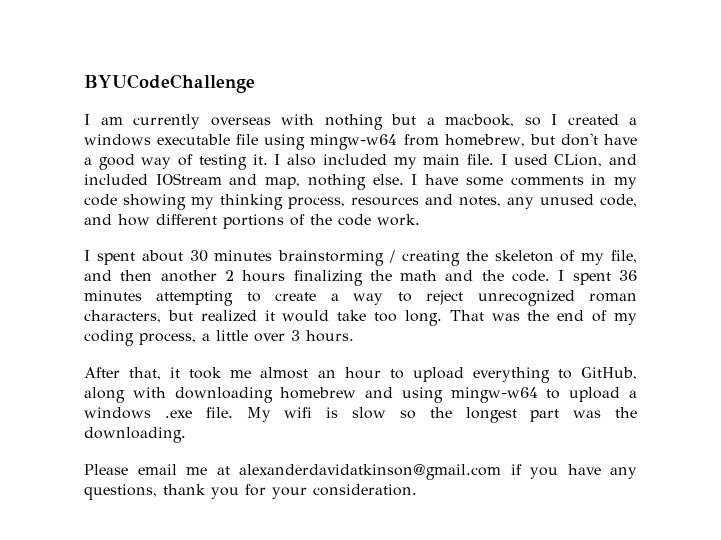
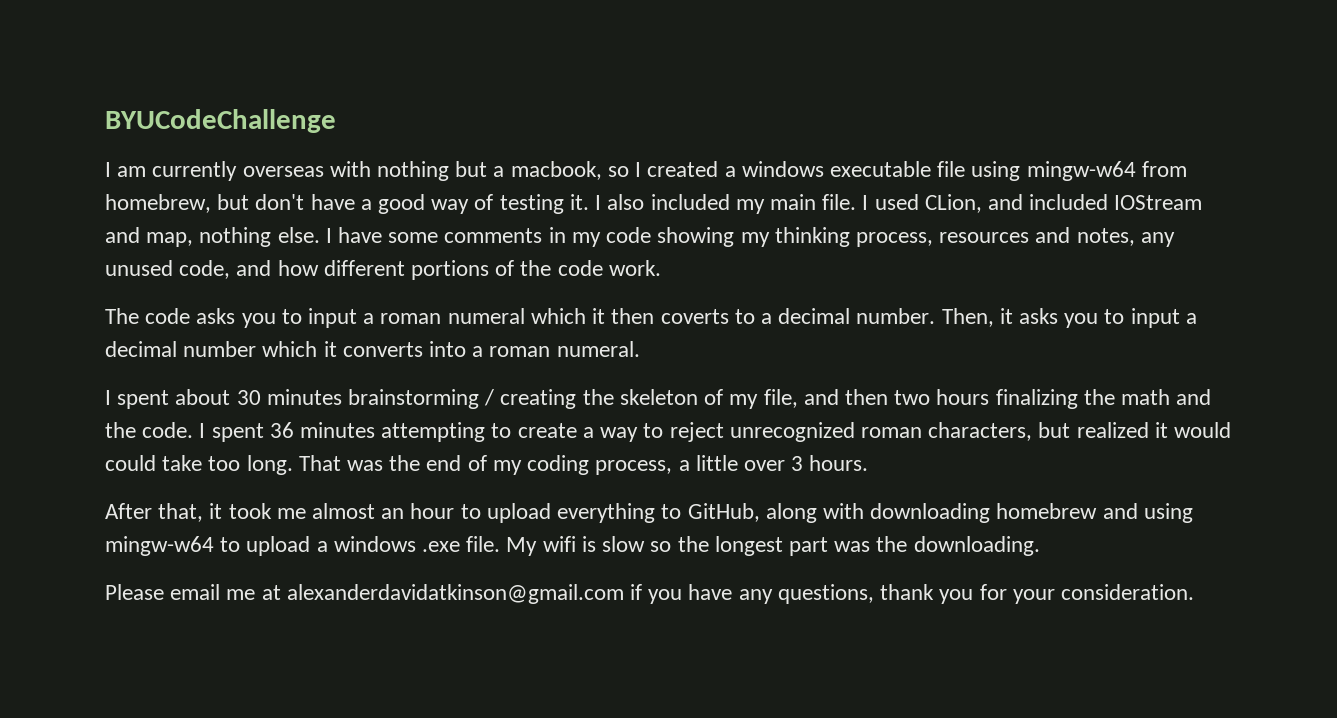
+ The code asks you to input a roman numeral which it then coverts to a decimal number. Then, it asks you to input a decimal number which it converts into a roman numeral.
- I spent about 30 minutes brainstorming / creating the skeleton of my file, and then another 2 hours finalizing the math and the code.
+ I spent about 30 minutes brainstorming / creating the skeleton of my file, and then two hours finalizing the math and the code.
- I spent 36 minutes attempting to create a way to reject unrecognized roman characters, but realized it would take too long.
+ I spent 36 minutes attempting to create a way to reject unrecognized roman characters, but realized it would could take too long.

